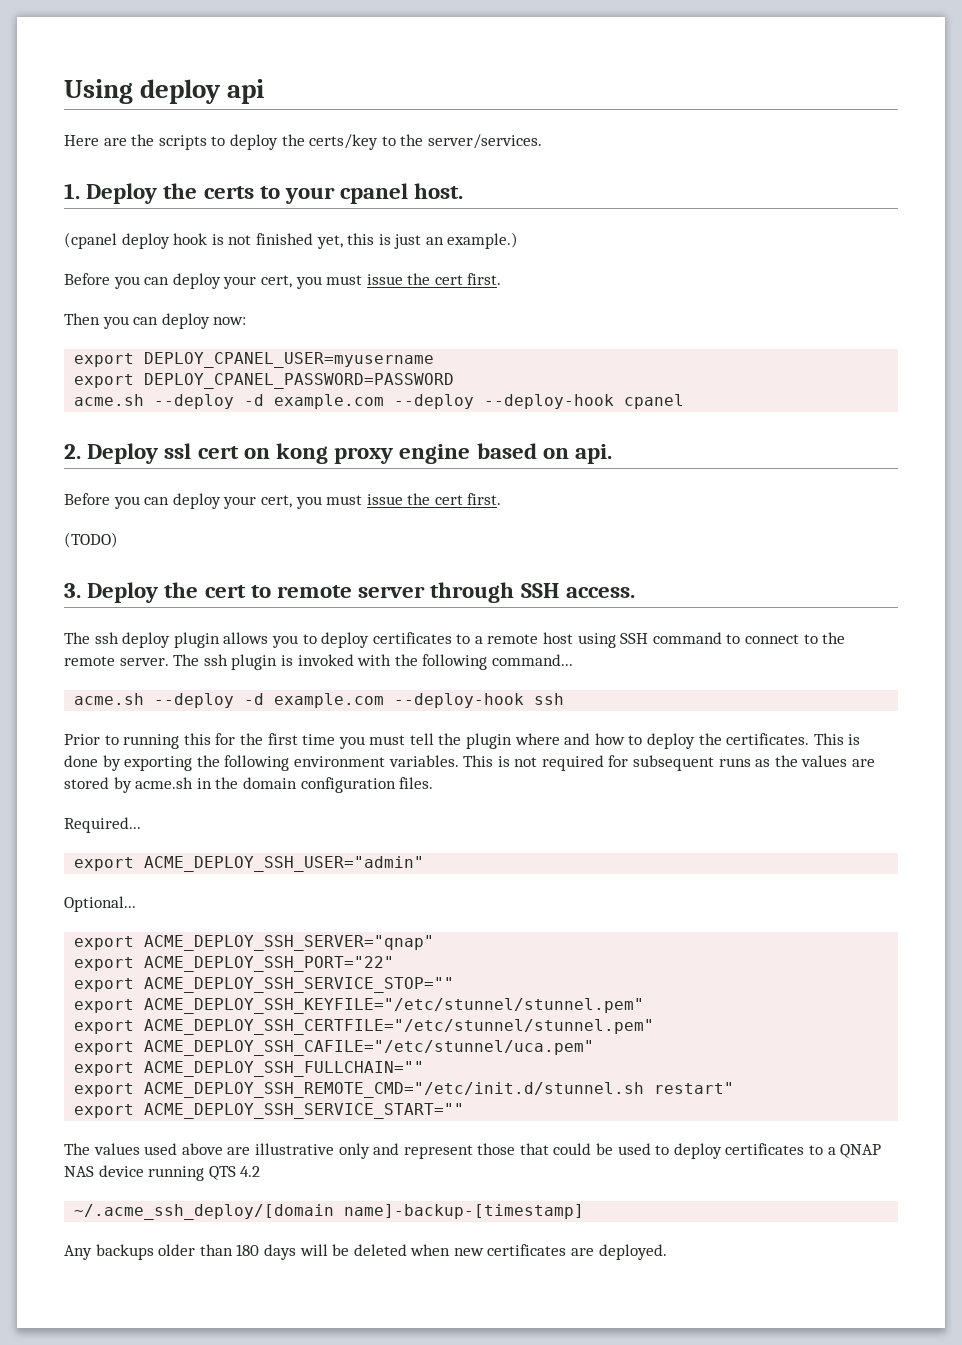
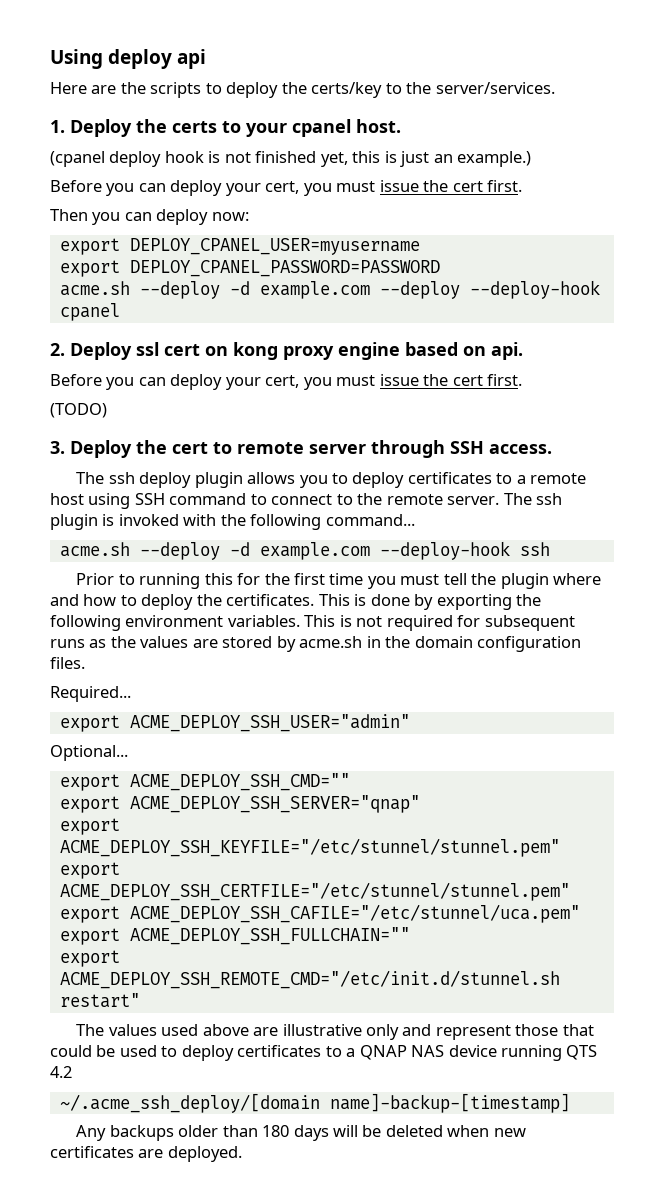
+ export ACME_DEPLOY_SSH_CMD=""
  export ACME_DEPLOY_SSH_SERVER="qnap"
- export ACME_DEPLOY_SSH_PORT="22"
- export ACME_DEPLOY_SSH_SERVICE_STOP=""
- export ACME_DEPLOY_SSH_SERVICE_START=""

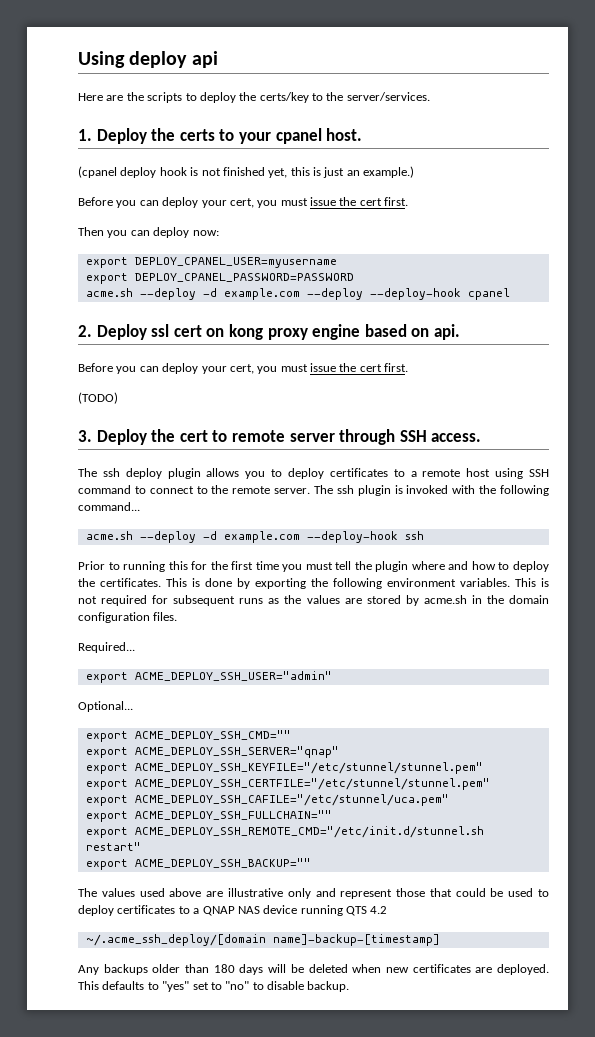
+ export ACME_DEPLOY_SSH_BACKUP=""
+ This defaults to "yes" set to "no" to disable backup.

